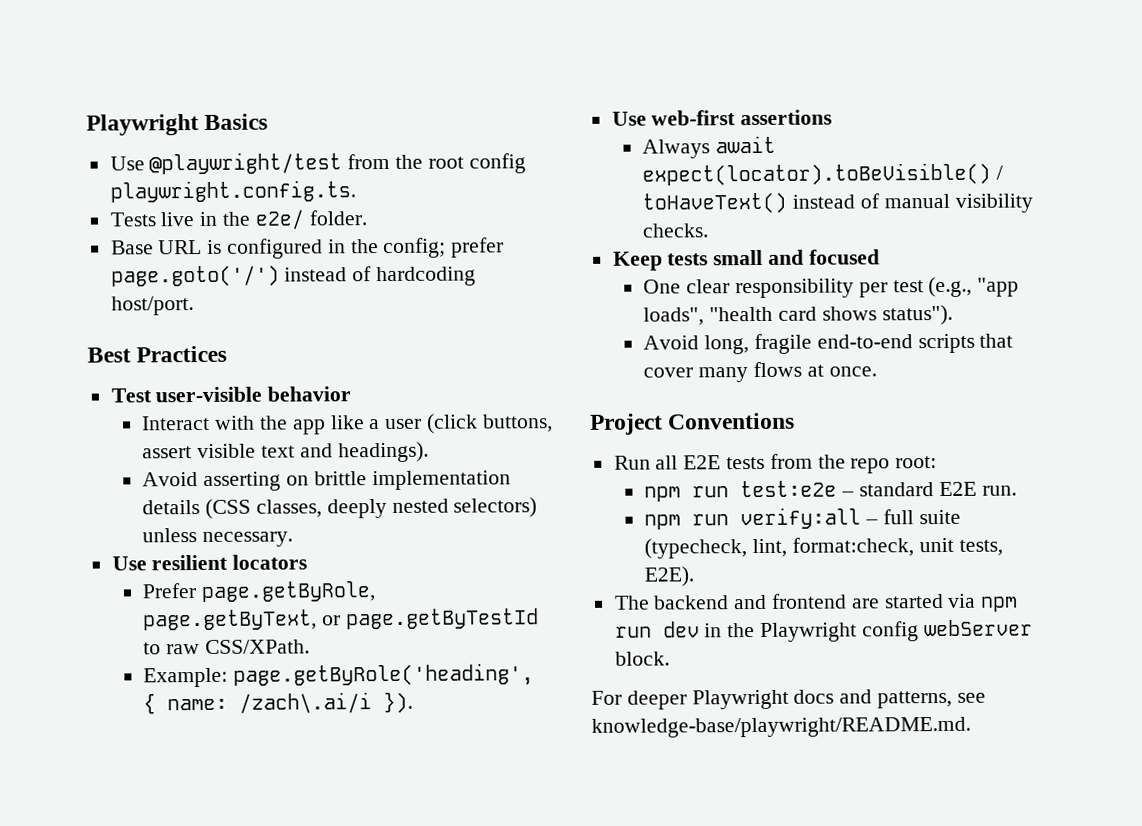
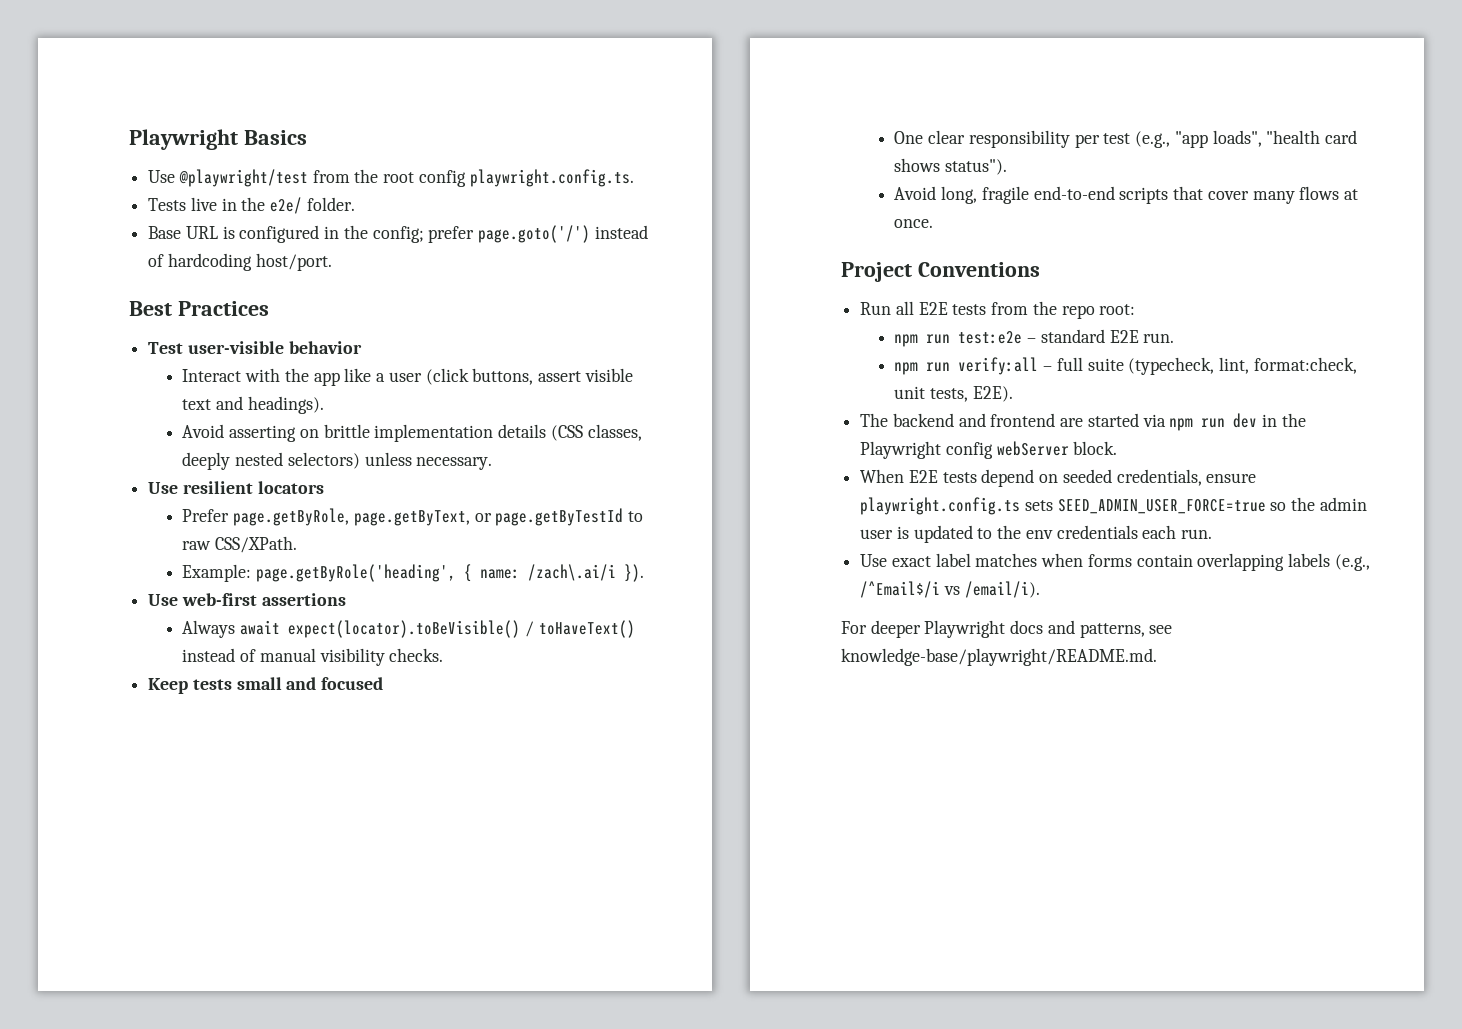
+ When E2E tests depend on seeded credentials, ensure playwright.config.ts sets SEED_ADMIN_USER_FORCE=true so the admin user is updated to the env credentials each run.
+ Use exact label matches when forms contain overlapping labels (e.g., /^Email$/i vs /email/i).

